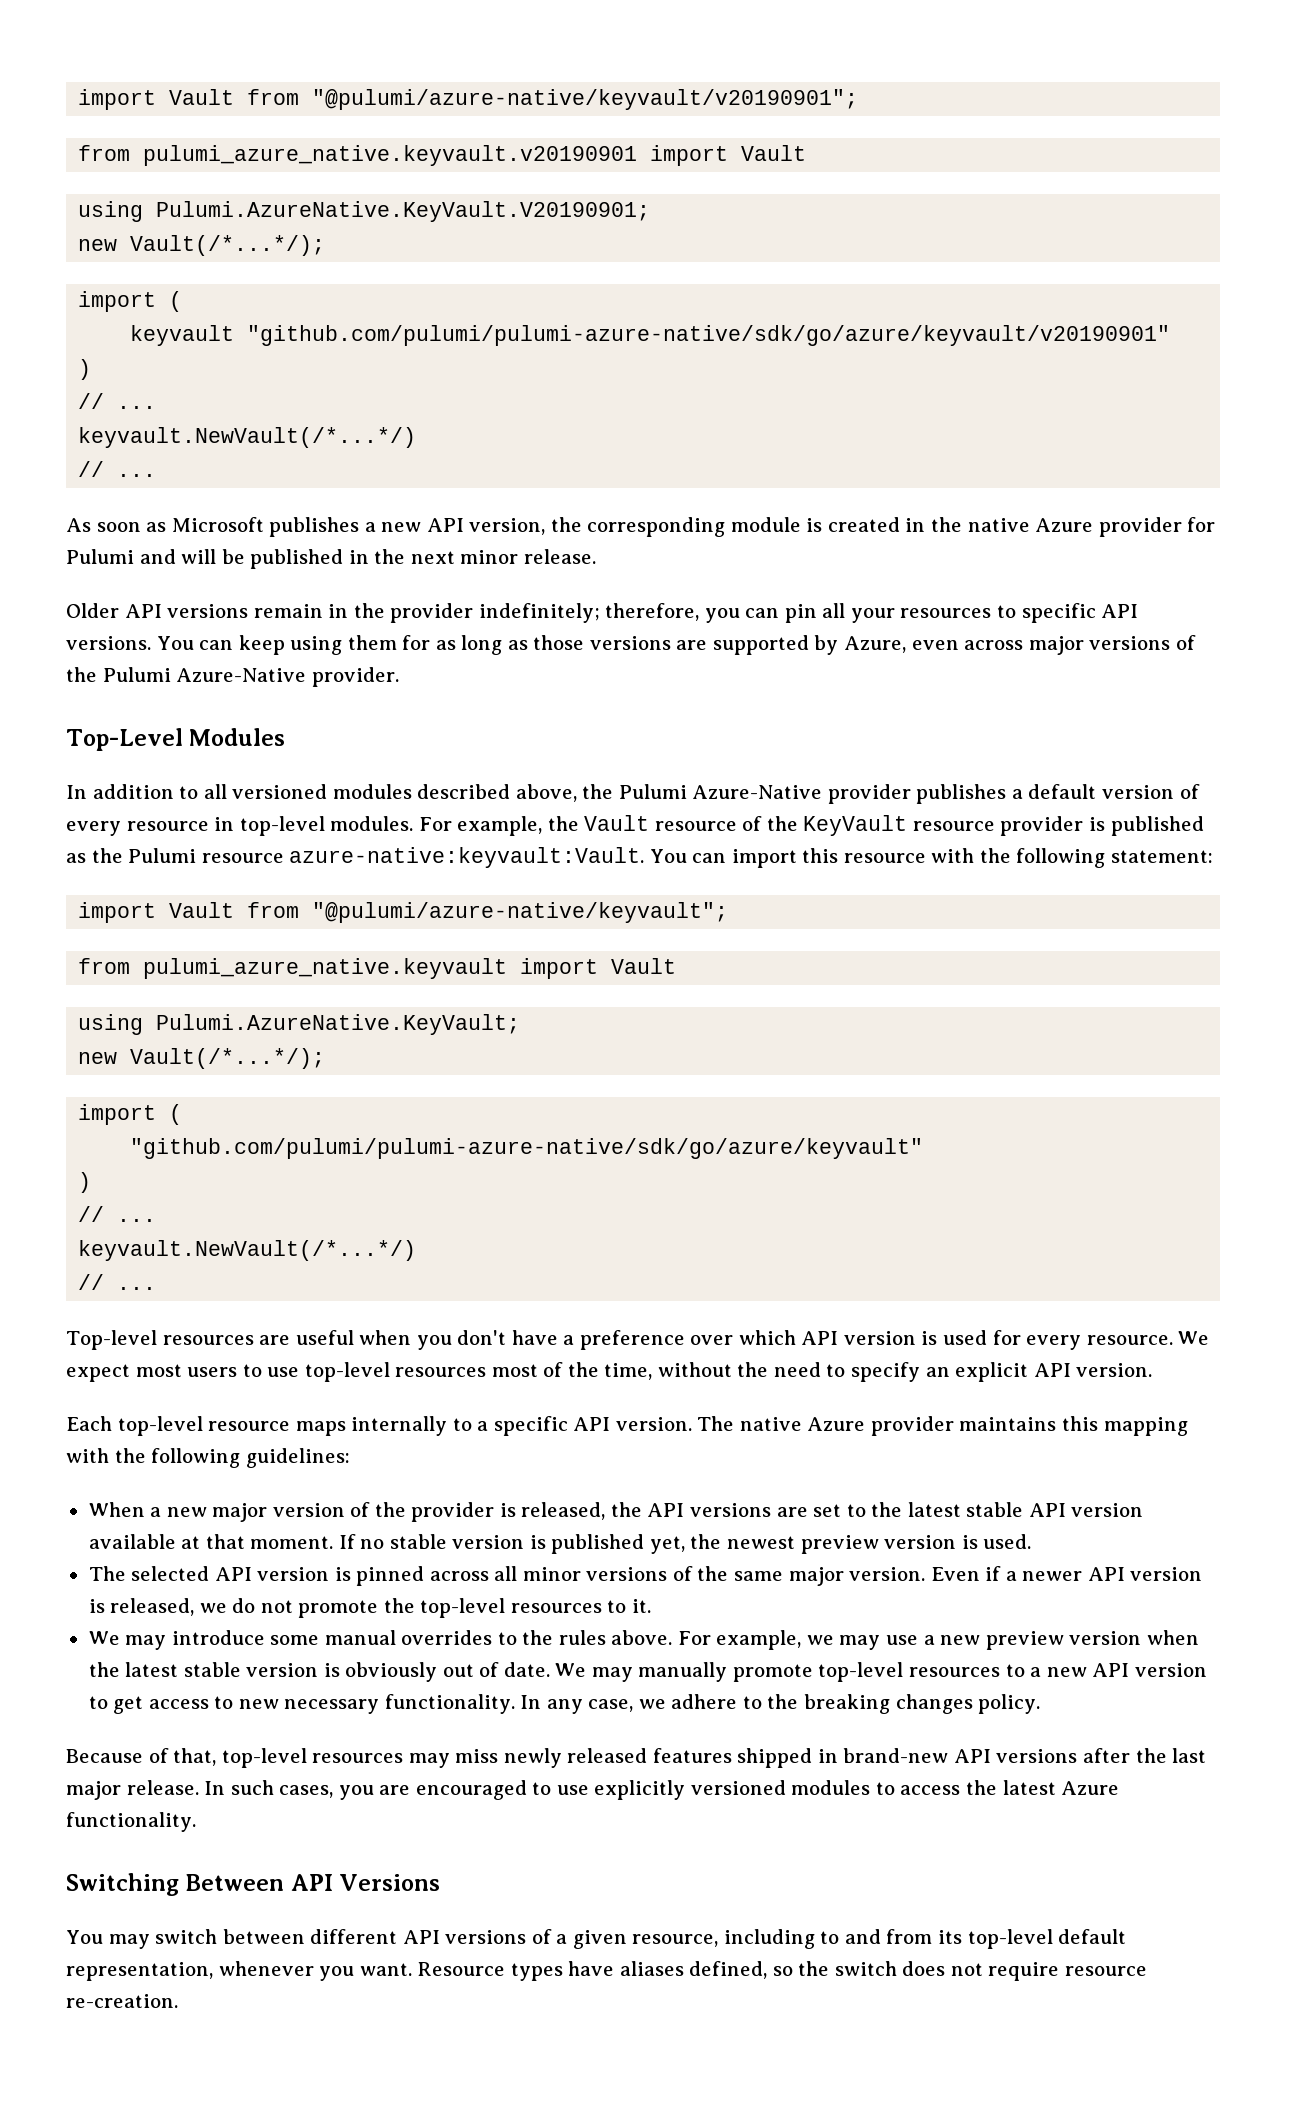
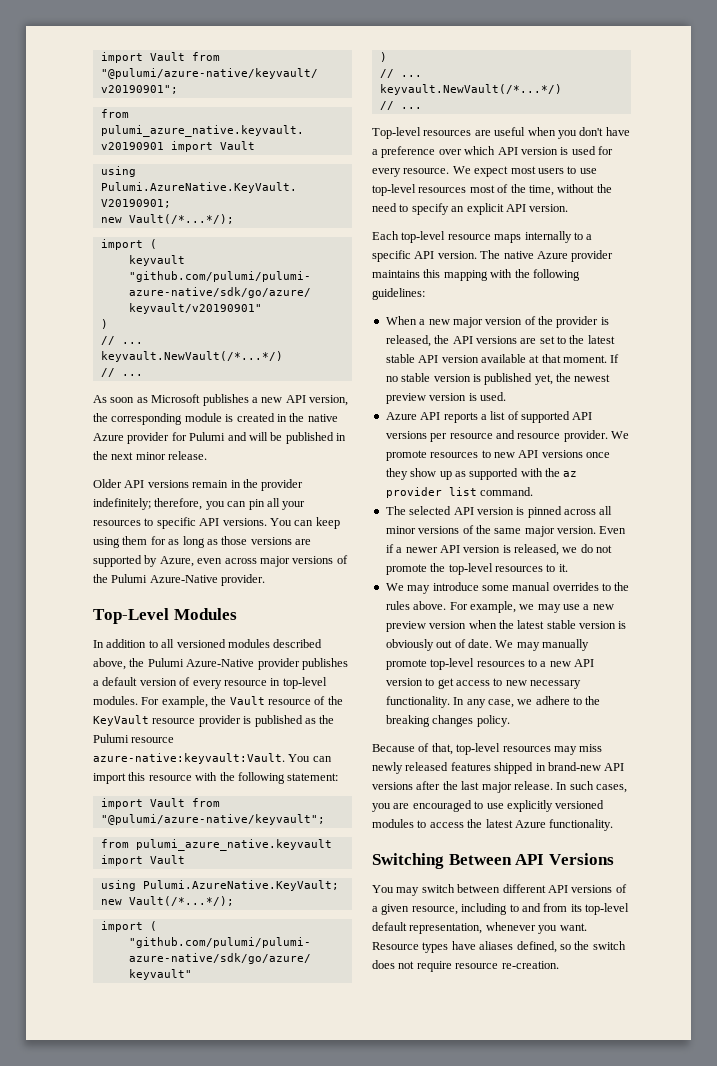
+ Azure API reports a list of supported API versions per resource and resource provider. We promote resources to new API versions once they show up as supported with the az provider list command.

